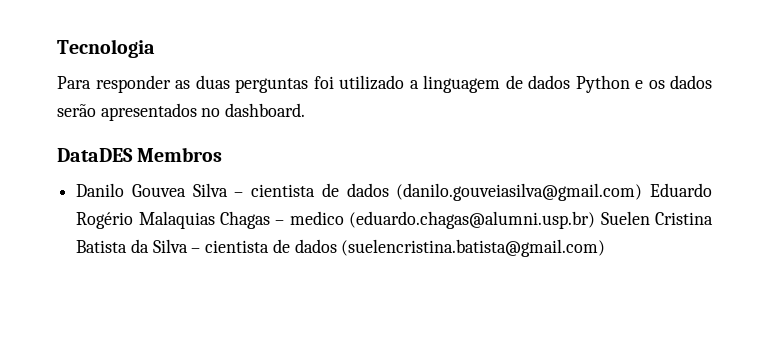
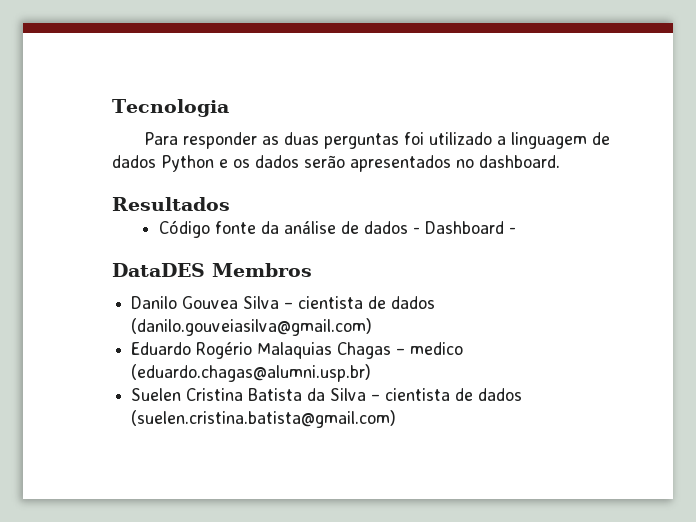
+ Resultados
+ Código fonte da análise de dados - Dashboard -
- Danilo Gouvea Silva – cientista de dados (danilo.gouveiasilva@gmail.com) Eduardo Rogério Malaquias Chagas – medico (eduardo.chagas@alumni.usp.br) Suelen Cristina Batista da Silva – cientista de dados (suelencristina.batista@gmail.com)
+ Danilo Gouvea Silva – cientista de dados (danilo.gouveiasilva@gmail.com)
+ Eduardo Rogério Malaquias Chagas – medico (eduardo.chagas@alumni.usp.br)
+ Suelen Cristina Batista da Silva – cientista de dados (suelen.cristina.batista@gmail.com)

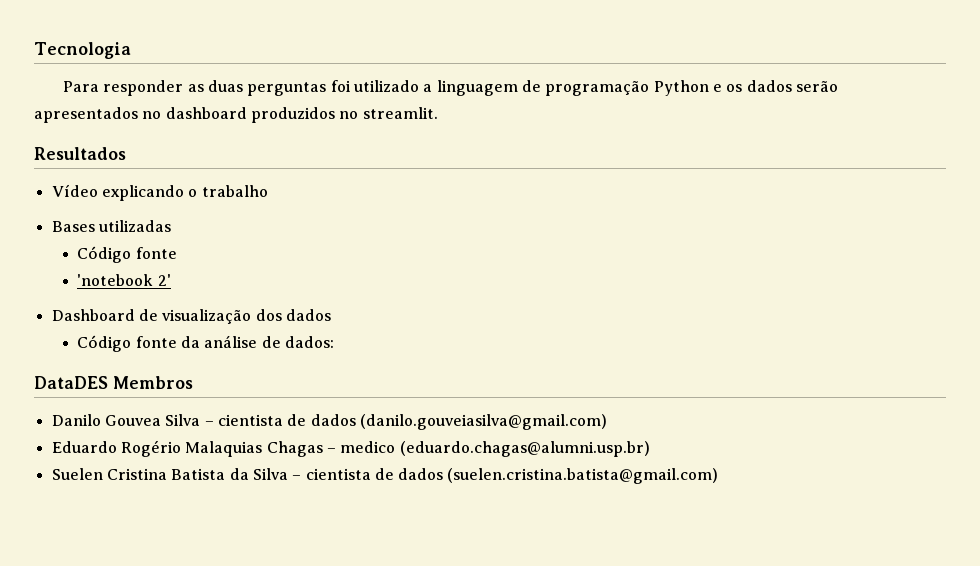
- Para responder as duas perguntas foi utilizado a linguagem de dados Python e os dados serão apresentados no dashboard.
+ Para responder as duas perguntas foi utilizado a linguagem de programação Python e os dados serão apresentados no dashboard produzidos no streamlit.
  Resultados
+ Vídeo explicando o trabalho
+ Bases utilizadas
+ Código fonte
+ 'notebook 2'
+ Dashboard de visualização dos dados
- Código fonte da análise de dados - Dashboard -
+ Código fonte da análise de dados:

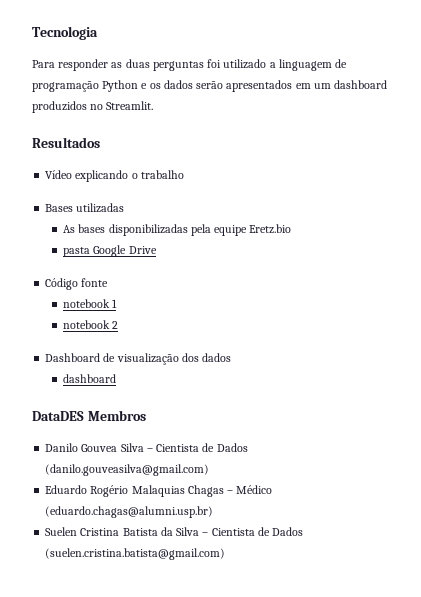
- Para responder as duas perguntas foi utilizado a linguagem de programação Python e os dados serão apresentados no dashboard produzidos no streamlit.
+ Para responder as duas perguntas foi utilizado a linguagem de programação Python e os dados serão apresentados em um dashboard produzidos no Streamlit.
  Bases utilizadas
+ As bases disponibilizadas pela equipe Eretz.bio
+ pasta Google Drive
  Código fonte
- 'notebook 2'
+ notebook 1
+ notebook 2
  Dashboard de visualização dos dados
- Código fonte da análise de dados:
+ dashboard
- Danilo Gouvea Silva – cientista de dados (danilo.gouveiasilva@gmail.com)
+ Danilo Gouvea Silva – Cientista de Dados (danilo.gouveasilva@gmail.com)
- Eduardo Rogério Malaquias Chagas – medico (eduardo.chagas@alumni.usp.br)
+ Eduardo Rogério Malaquias Chagas – Médico (eduardo.chagas@alumni.usp.br)
- Suelen Cristina Batista da Silva – cientista de dados (suelen.cristina.batista@gmail.com)
+ Suelen Cristina Batista da Silva – Cientista de Dados (suelen.cristina.batista@gmail.com)

